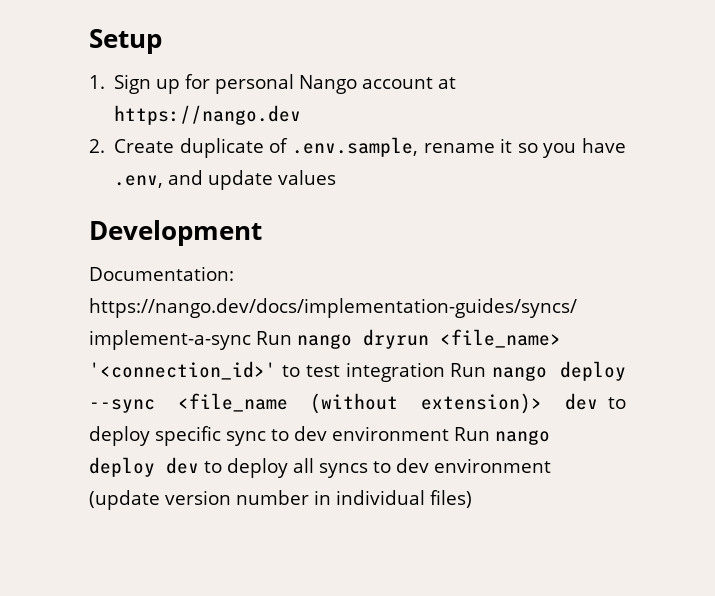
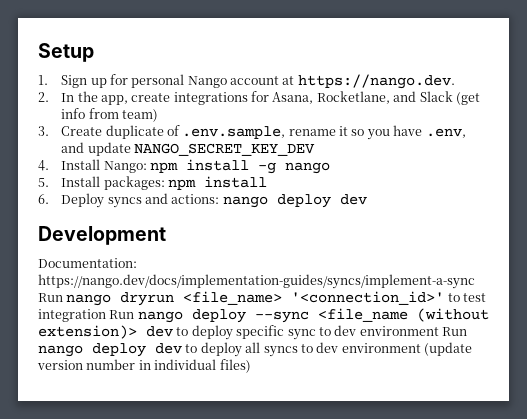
- 1. Sign up for personal Nango account at https://nango.dev
- 2. Create duplicate of .env.sample, rename it so you have .env, and update values
+ 1. Sign up for personal Nango account at https://nango.dev.
+ 2. In the app, create integrations for Asana, Rocketlane, and Slack (get info from team)
+ 3. Create duplicate of .env.sample, rename it so you have .env, and update NANGO_SECRET_KEY_DEV
+ 4. Install Nango: npm install -g nango
+ 5. Install packages: npm install
+ 6. Deploy syncs and actions: nango deploy dev

